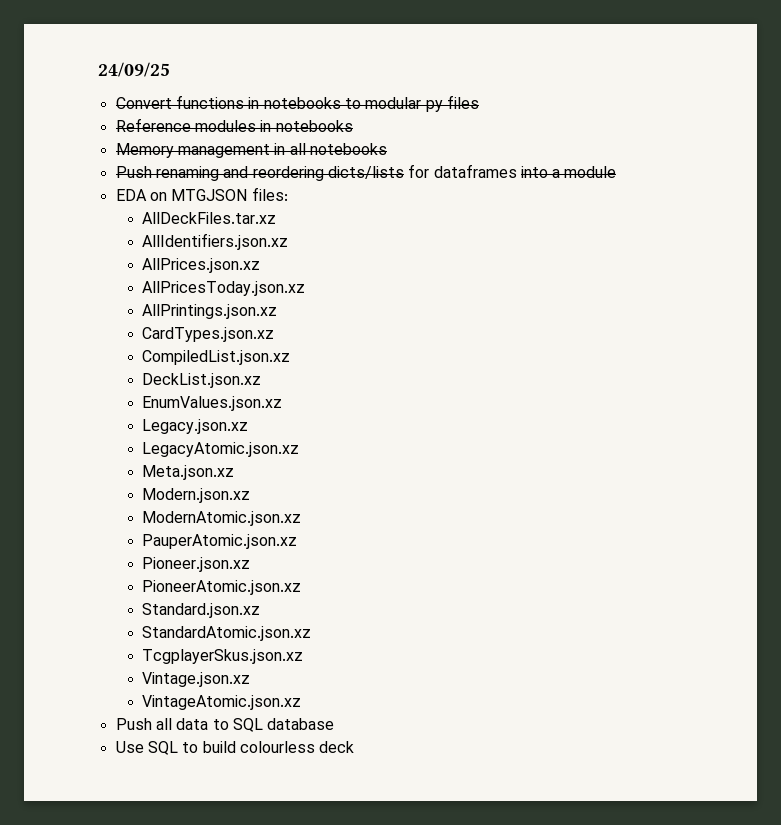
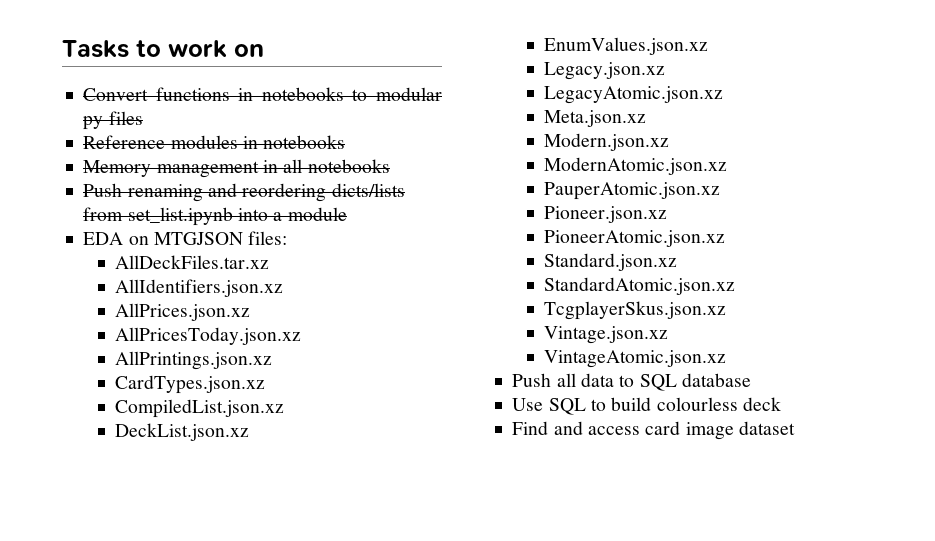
- 24/09/25
+ Tasks to work on
- Push renaming and reordering dicts/lists for dataframes into a module
+ Push renaming and reordering dicts/lists from set_list.ipynb into a module
+ Find and access card image dataset

